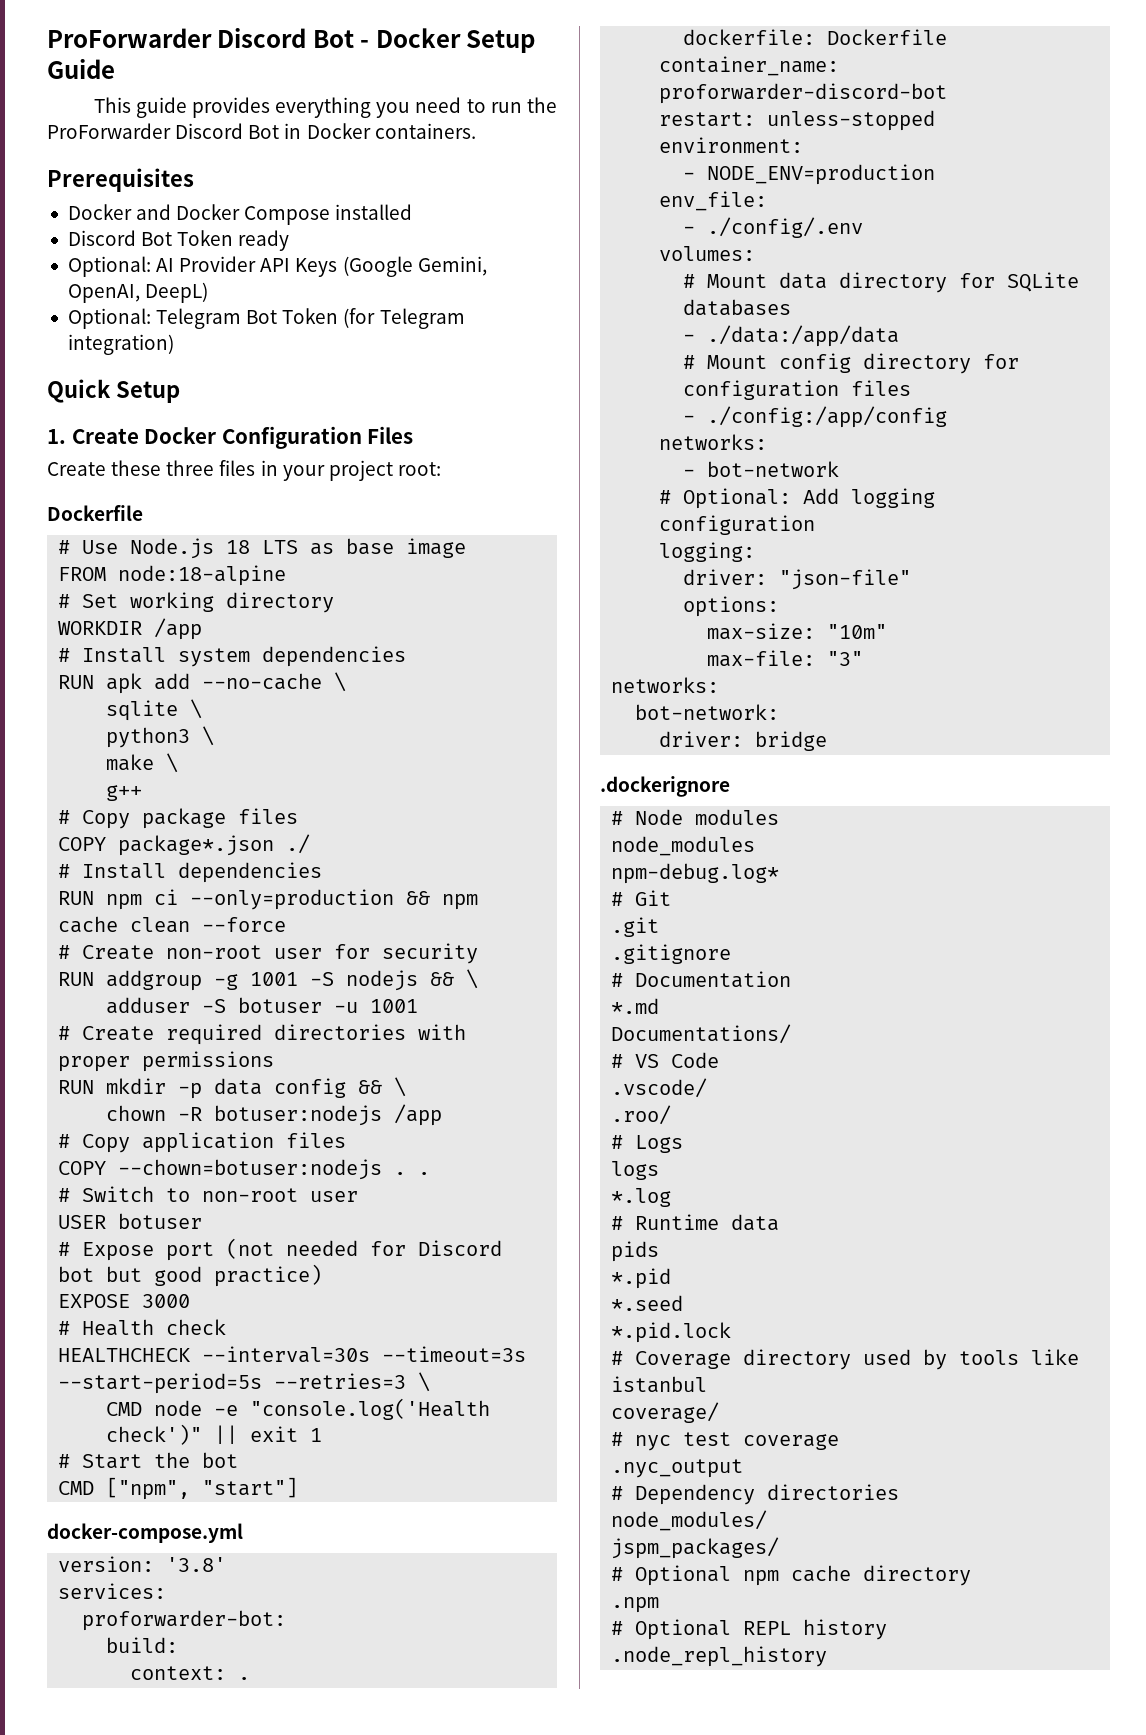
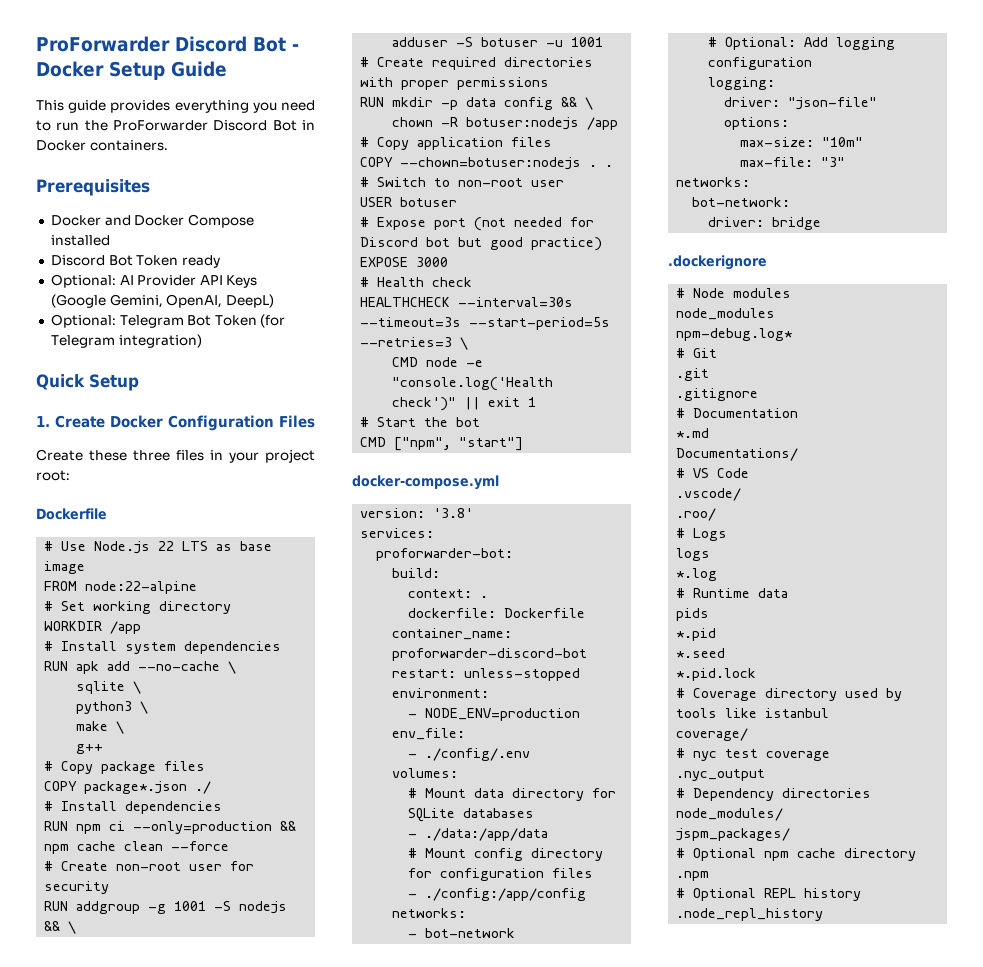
- # Use Node.js 18 LTS as base image
+ # Use Node.js 22 LTS as base image
- FROM node:18-alpine
+ FROM node:22-alpine

